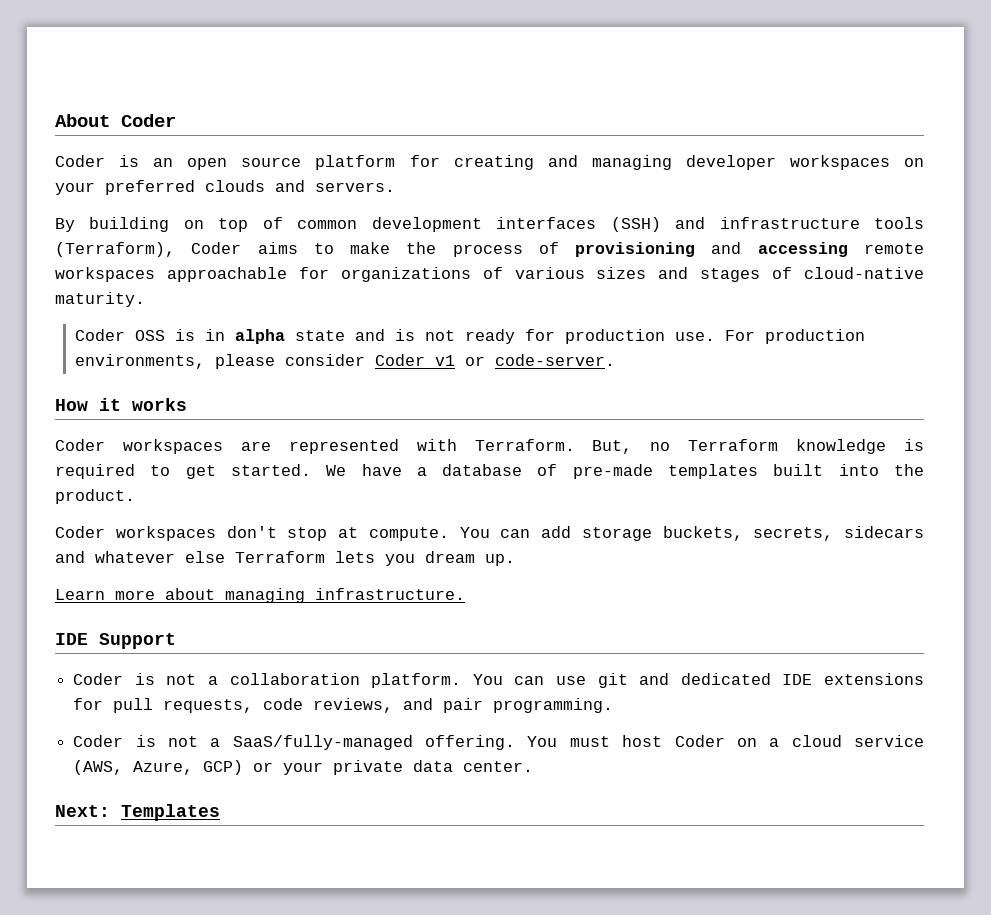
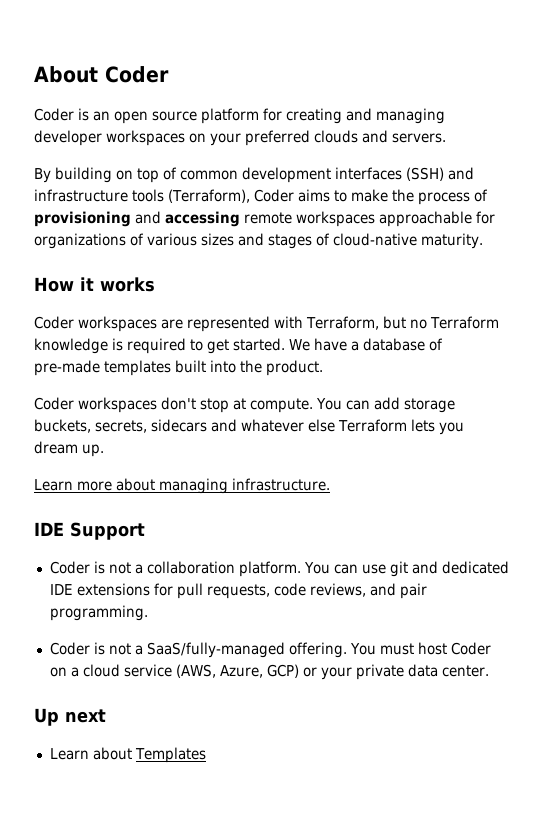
- Coder OSS is in alpha state and is not ready for production use. For production environments, please consider Coder v1 or code-server.
- Coder workspaces are represented with Terraform. But, no Terraform knowledge is required to get started.
+ Coder workspaces are represented with Terraform, but no Terraform knowledge is required to get started.
- Next: Templates
+ Up next
+ Learn about Templates

